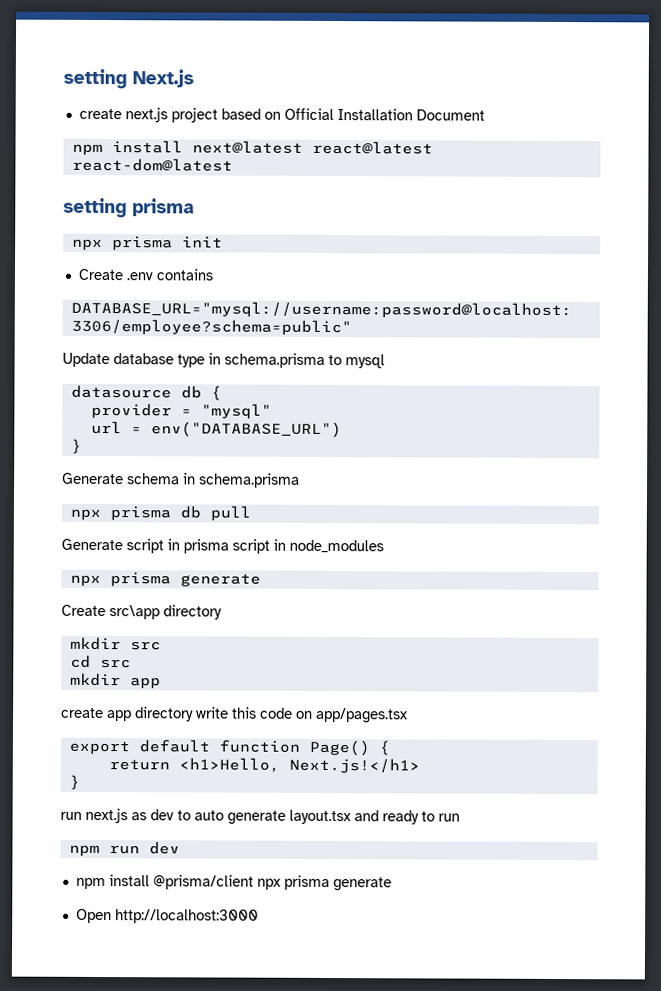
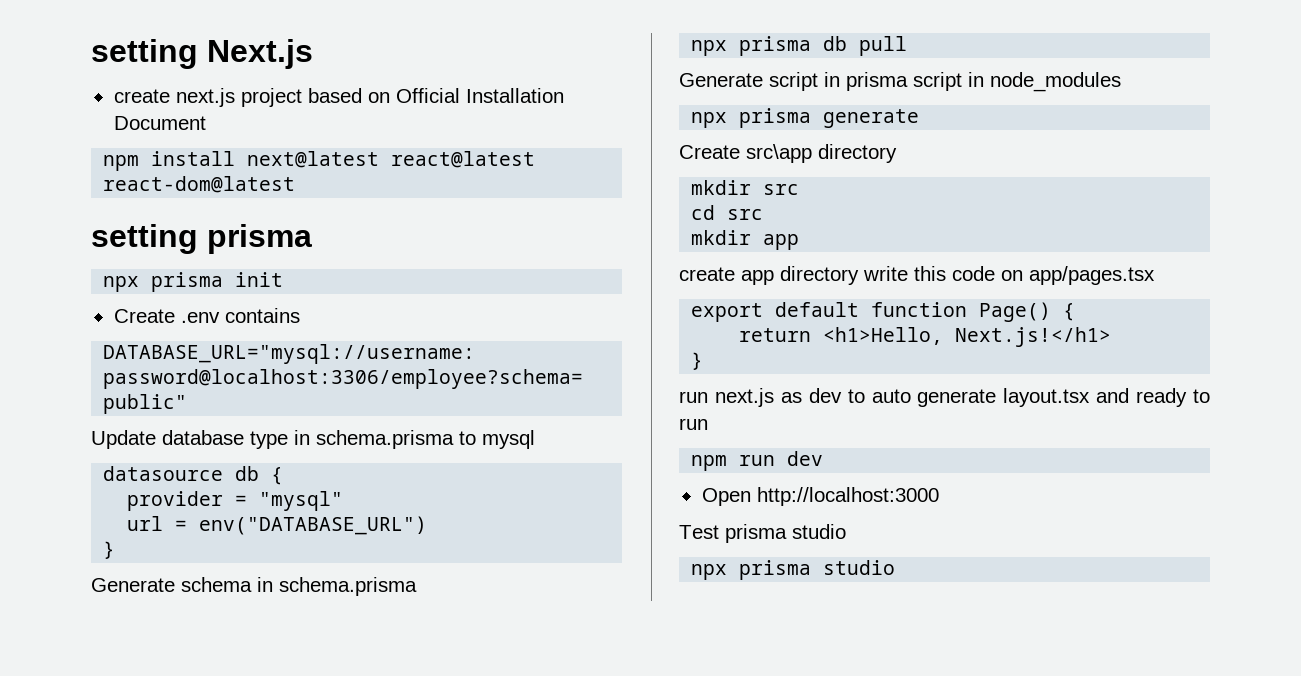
- npm install @prisma/client npx prisma generate
  Open http://localhost:3000
+ Test prisma studio
+ npx prisma studio

